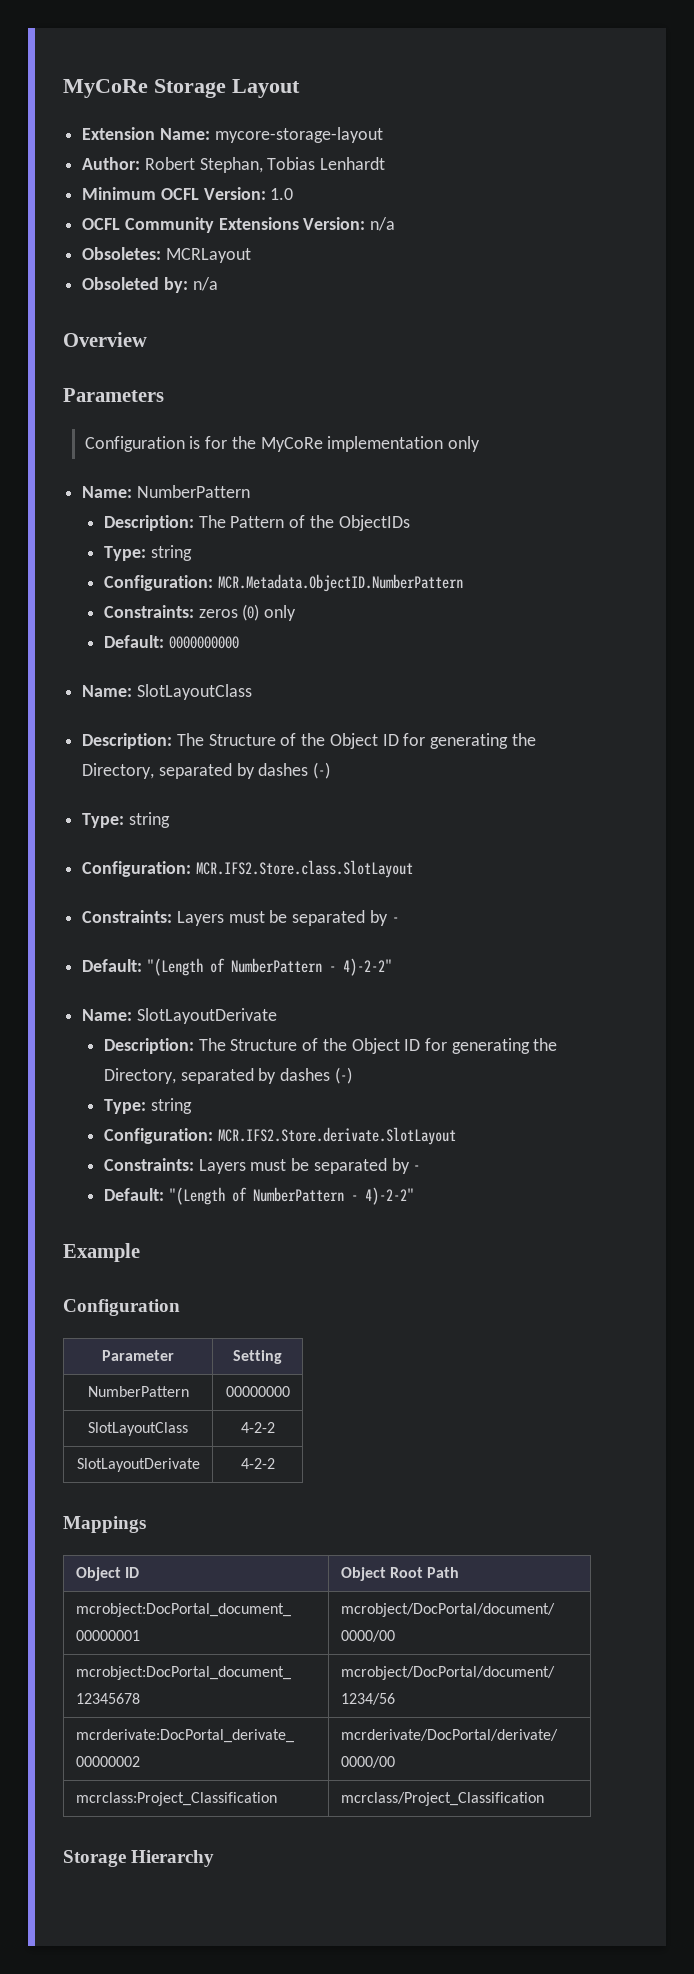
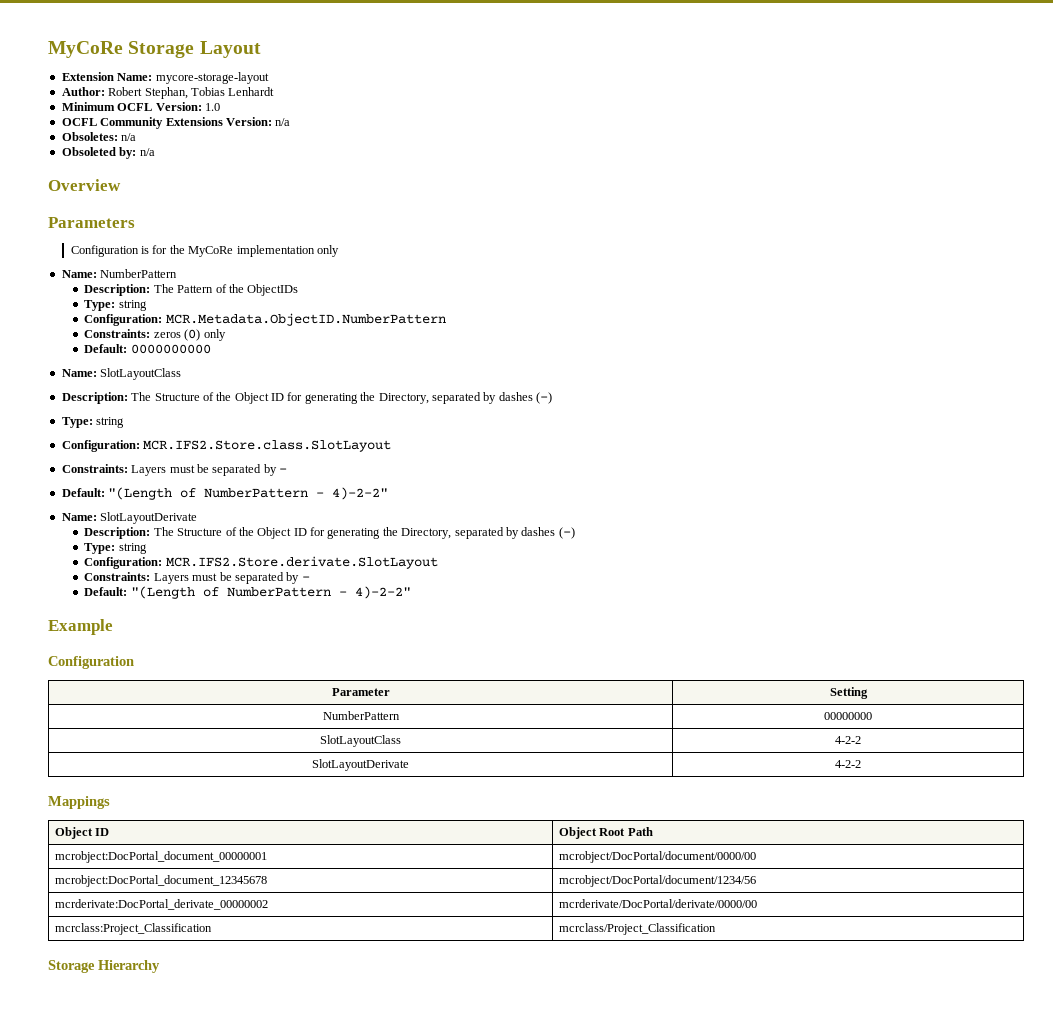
- Obsoletes: MCRLayout
+ Obsoletes: n/a

